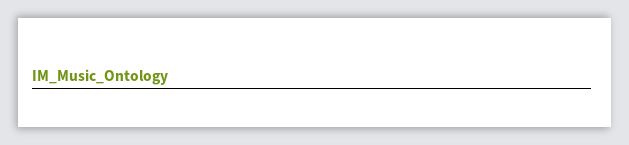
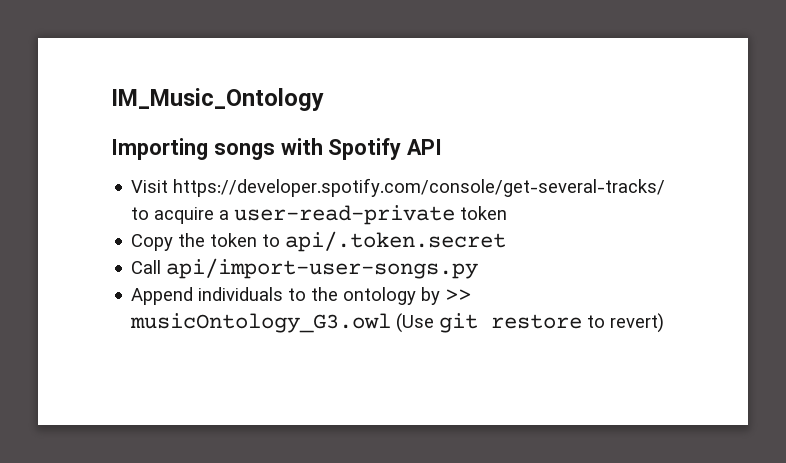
+ Importing songs with Spotify API
+ Visit https://developer.spotify.com/console/get-several-tracks/ to acquire a user-read-private token
+ Copy the token to api/.token.secret
+ Call api/import-user-songs.py
+ Append individuals to the ontology by >> musicOntology_G3.owl (Use git restore to revert)

